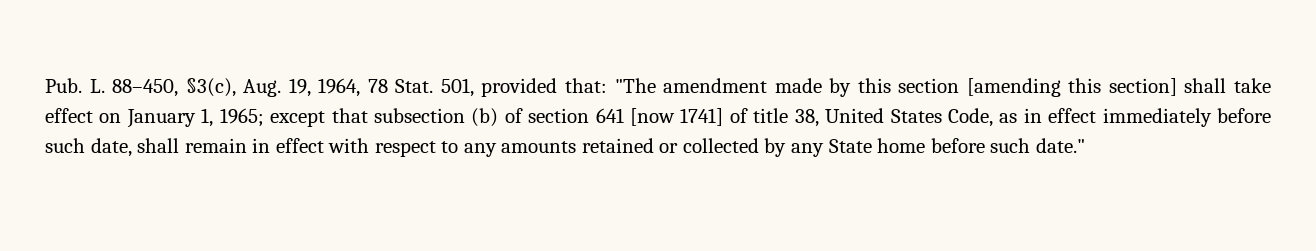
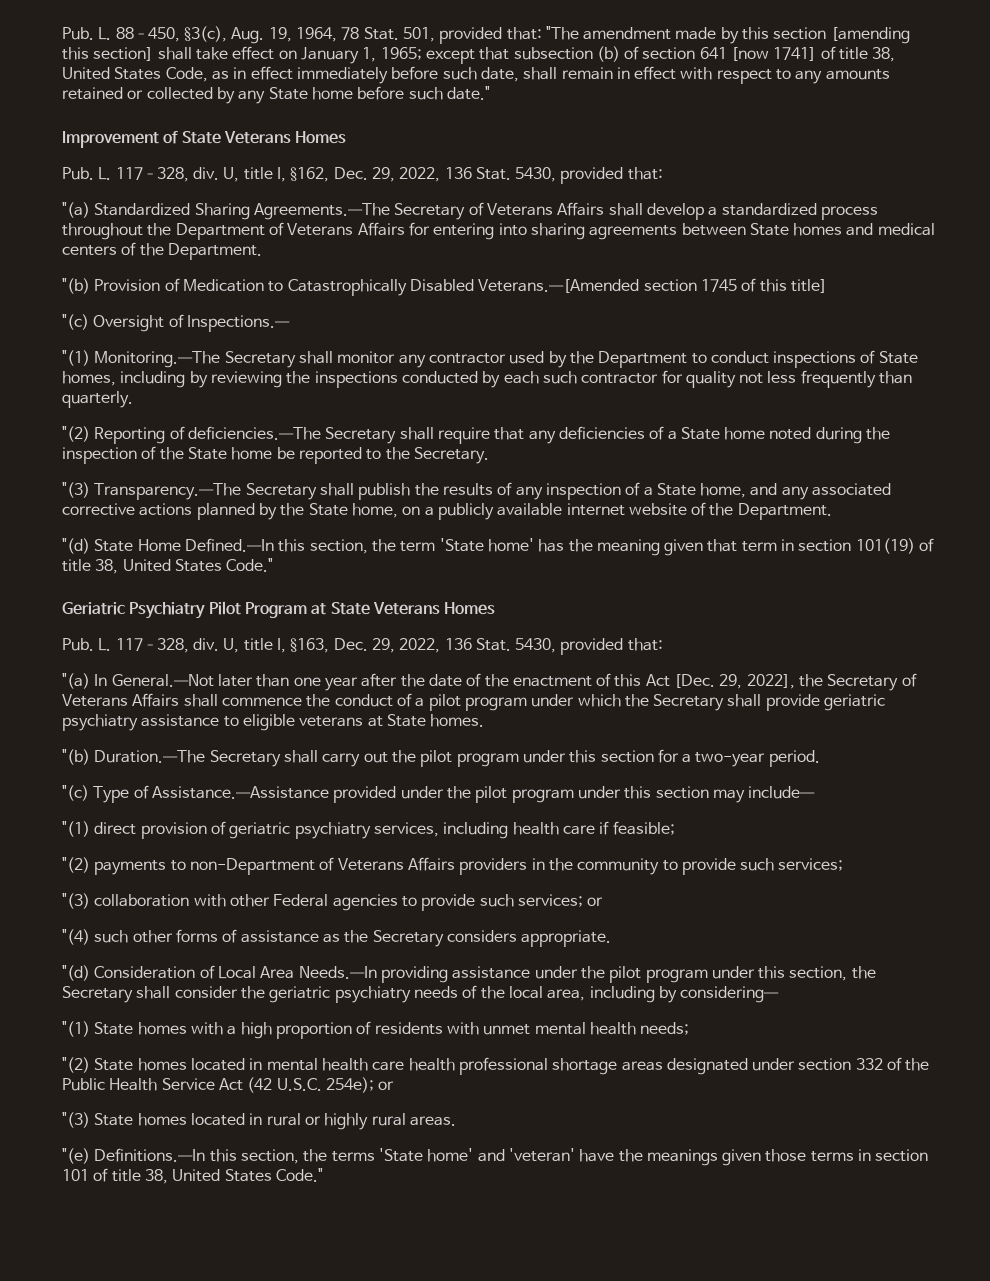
+ Improvement of State Veterans Homes
+ Pub. L. 117–328, div. U, title I, §162, Dec. 29, 2022, 136 Stat. 5430, provided that:
+ "(a) Standardized Sharing Agreements.—The Secretary of Veterans Affairs shall develop a standardized process throughout the Department of Veterans Affairs for entering into sharing agreements between State homes and medical centers of the Department.
+ "(b) Provision of Medication to Catastrophically Disabled Veterans.—[Amended section 1745 of this title]
+ "(c) Oversight of Inspections.—
+ "(1) Monitoring.—The Secretary shall monitor any contractor used by the Department to conduct inspections of State homes, including by reviewing the inspections conducted by each such contractor for quality not less frequently than quarterly.
+ "(2) Reporting of deficiencies.—The Secretary shall require that any deficiencies of a State home noted during the inspection of the State home be reported to the Secretary.
+ "(3) Transparency.—The Secretary shall publish the results of any inspection of a State home, and any associated corrective actions planned by the State home, on a publicly available internet website of the Department.
+ "(d) State Home Defined.—In this section, the term 'State home' has the meaning given that term in section 101(19) of title 38, United States Code."
+ Geriatric Psychiatry Pilot Program at State Veterans Homes
+ Pub. L. 117–328, div. U, title I, §163, Dec. 29, 2022, 136 Stat. 5430, provided that:
+ "(a) In General.—Not later than one year after the date of the enactment of this Act [Dec. 29, 2022], the Secretary of Veterans Affairs shall commence the conduct of a pilot program under which the Secretary shall provide geriatric psychiatry assistance to eligible veterans at State homes.
+ "(b) Duration.—The Secretary shall carry out the pilot program under this section for a two-year period.
+ "(c) Type of Assistance.—Assistance provided under the pilot program under this section may include—
+ "(1) direct provision of geriatric psychiatry services, including health care if feasible;
+ "(2) payments to non-Department of Veterans Affairs providers in the community to provide such services;
+ "(3) collaboration with other Federal agencies to provide such services; or
+ "(4) such other forms of assistance as the Secretary considers appropriate.
+ "(d) Consideration of Local Area Needs.—In providing assistance under the pilot program under this section, the Secretary shall consider the geriatric psychiatry needs of the local area, including by considering—
+ "(1) State homes with a high proportion of residents with unmet mental health needs;
+ "(2) State homes located in mental health care health professional shortage areas designated under section 332 of the Public Health Service Act (42 U.S.C. 254e); or
+ "(3) State homes located in rural or highly rural areas.
+ "(e) Definitions.—In this section, the terms 'State home' and 'veteran' have the meanings given those terms in section 101 of title 38, United States Code."

